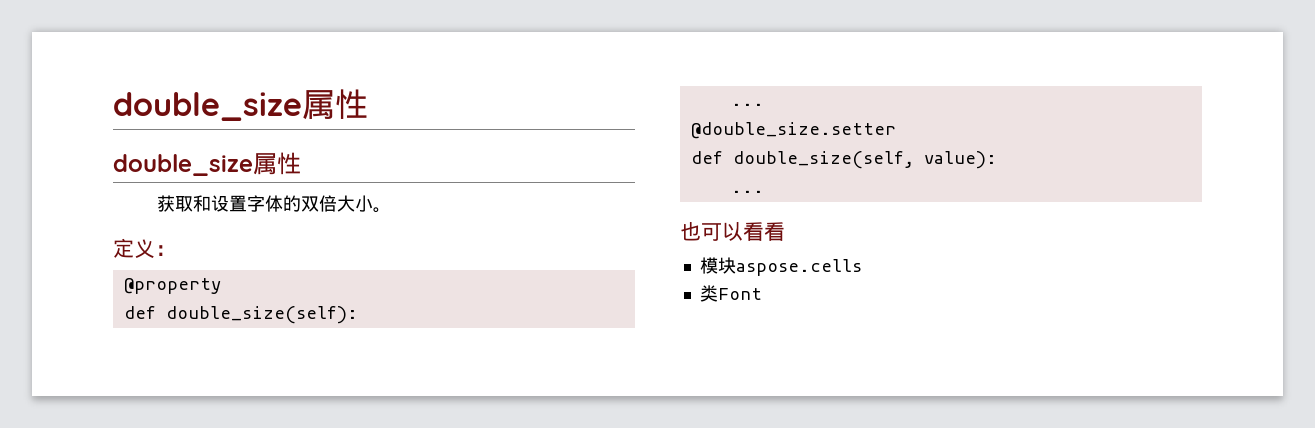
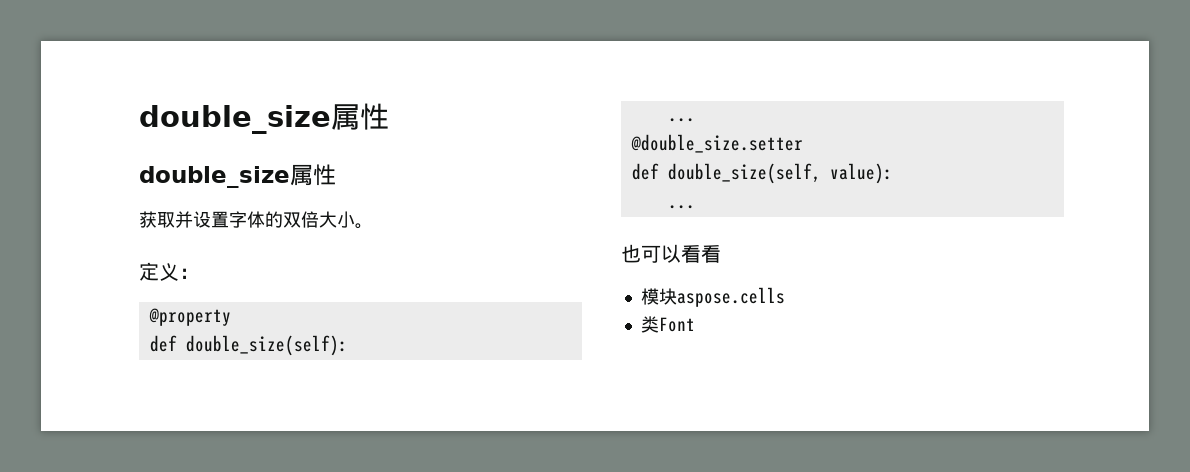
- 获取和设置字体的双倍大小。
+ 获取并设置字体的双倍大小。

